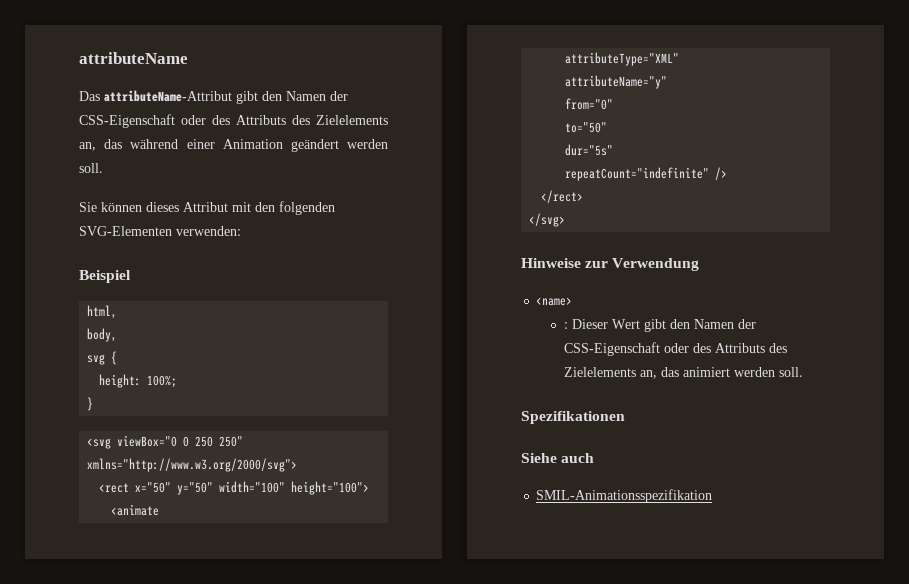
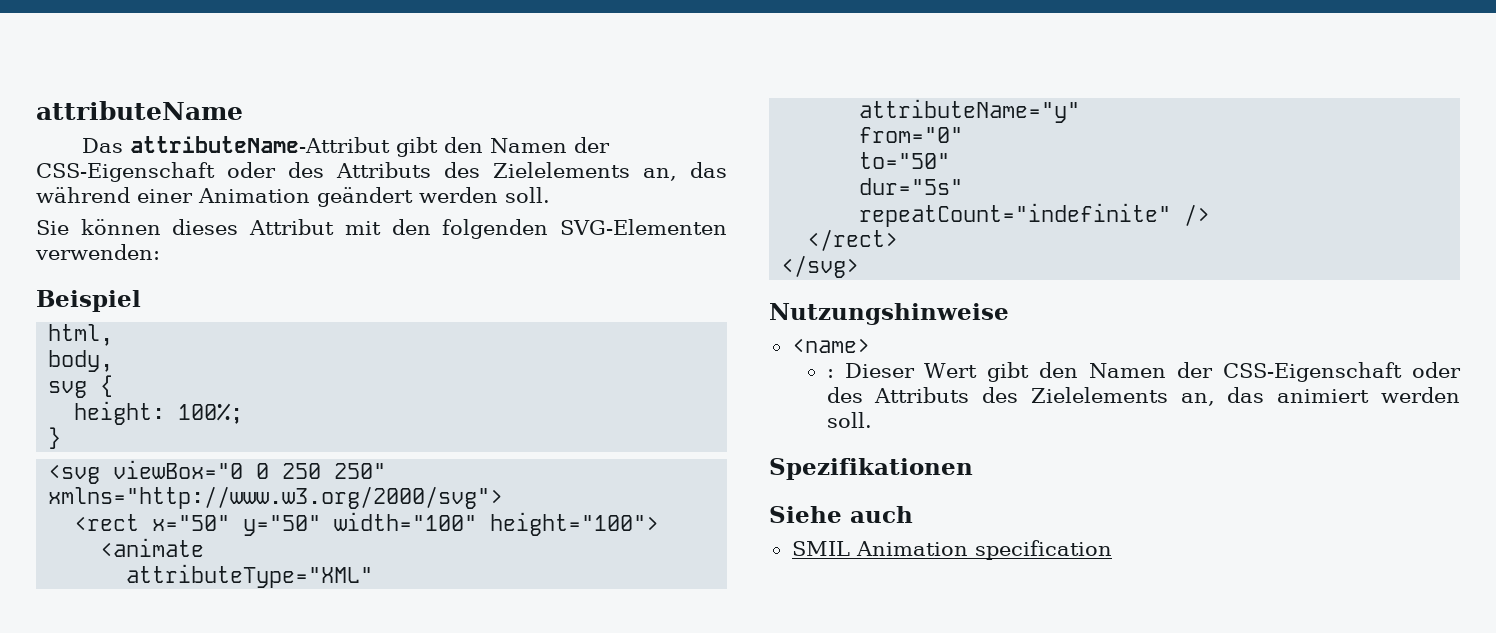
- Hinweise zur Verwendung
+ Nutzungshinweise
- SMIL-Animationsspezifikation
+ SMIL Animation specification

